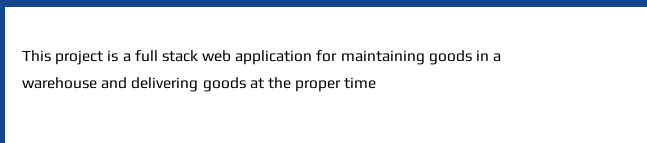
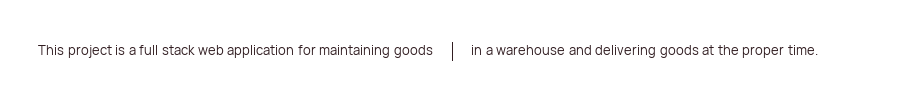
- This project is a full stack web application for maintaining goods in a warehouse and delivering goods at the proper time
+ This project is a full stack web application for maintaining goods in a warehouse and delivering goods at the proper time.

